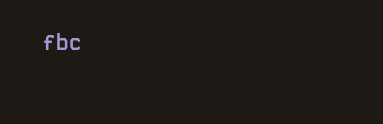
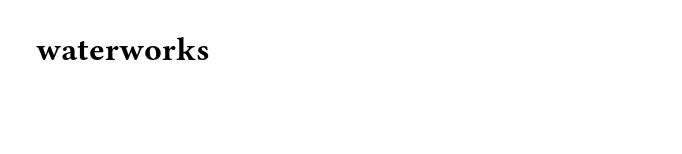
- fbc
+ waterworks

